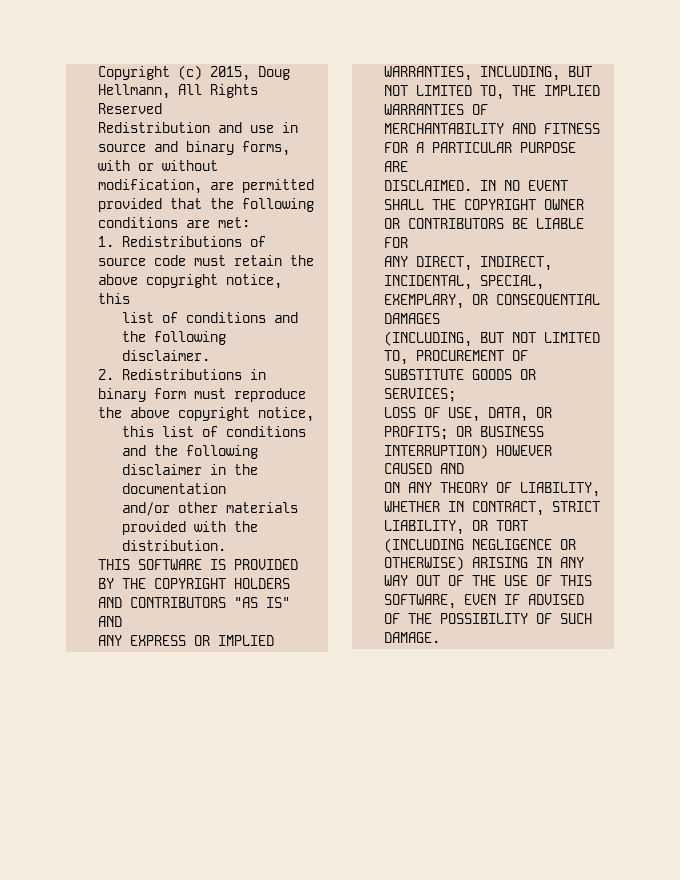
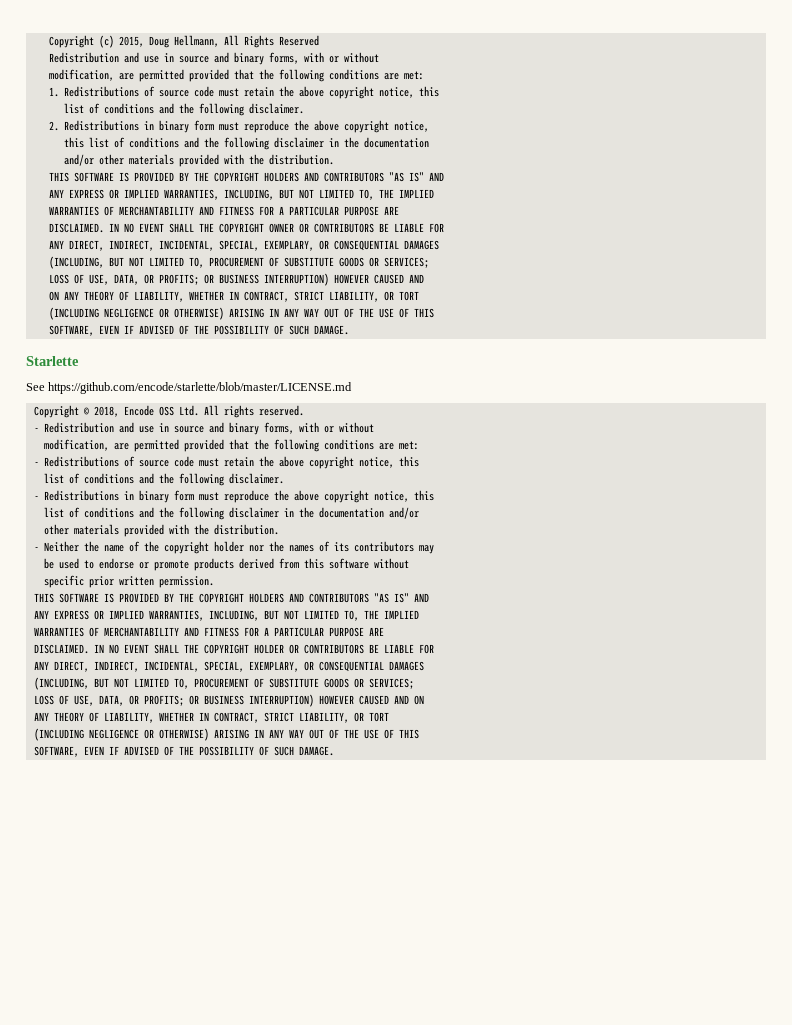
+ Starlette
+ See https://github.com/encode/starlette/blob/master/LICENSE.md
+ Copyright © 2018, Encode OSS Ltd. All rights reserved.
+ - Redistribution and use in source and binary forms, with or without
+ modification, are permitted provided that the following conditions are met:
+ - Redistributions of source code must retain the above copyright notice, this
+ list of conditions and the following disclaimer.
+ - Redistributions in binary form must reproduce the above copyright notice, this
+ list of conditions and the following disclaimer in the documentation and/or
+ other materials provided with the distribution.
+ - Neither the name of the copyright holder nor the names of its contributors may
+ be used to endorse or promote products derived from this software without
+ specific prior written permission.
+ THIS SOFTWARE IS PROVIDED BY THE COPYRIGHT HOLDERS AND CONTRIBUTORS "AS IS" AND
+ ANY EXPRESS OR IMPLIED WARRANTIES, INCLUDING, BUT NOT LIMITED TO, THE IMPLIED
+ WARRANTIES OF MERCHANTABILITY AND FITNESS FOR A PARTICULAR PURPOSE ARE
+ DISCLAIMED. IN NO EVENT SHALL THE COPYRIGHT HOLDER OR CONTRIBUTORS BE LIABLE FOR
+ ANY DIRECT, INDIRECT, INCIDENTAL, SPECIAL, EXEMPLARY, OR CONSEQUENTIAL DAMAGES
+ (INCLUDING, BUT NOT LIMITED TO, PROCUREMENT OF SUBSTITUTE GOODS OR SERVICES;
+ LOSS OF USE, DATA, OR PROFITS; OR BUSINESS INTERRUPTION) HOWEVER CAUSED AND ON
+ ANY THEORY OF LIABILITY, WHETHER IN CONTRACT, STRICT LIABILITY, OR TORT
+ (INCLUDING NEGLIGENCE OR OTHERWISE) ARISING IN ANY WAY OUT OF THE USE OF THIS
+ SOFTWARE, EVEN IF ADVISED OF THE POSSIBILITY OF SUCH DAMAGE.

